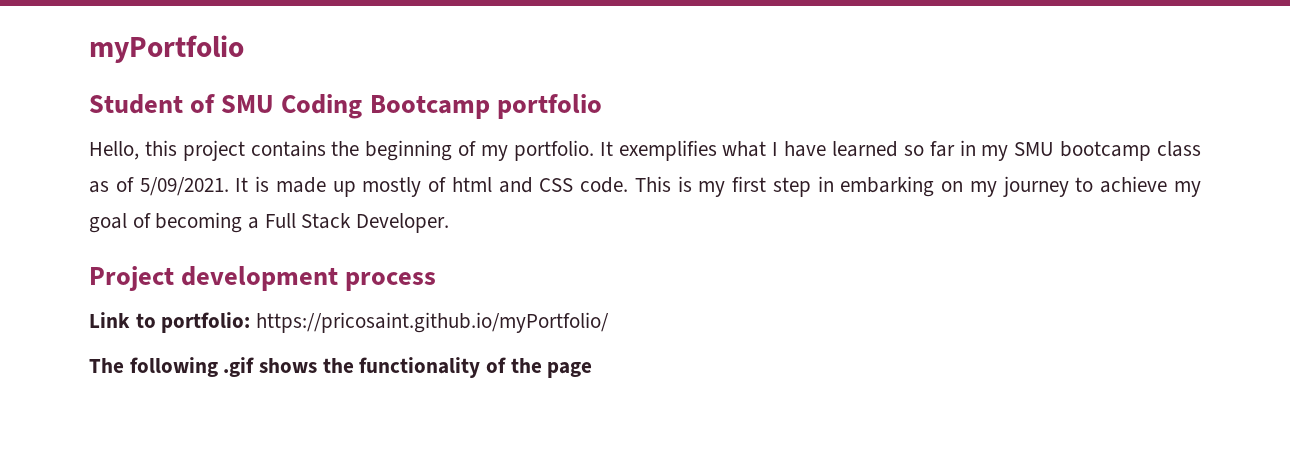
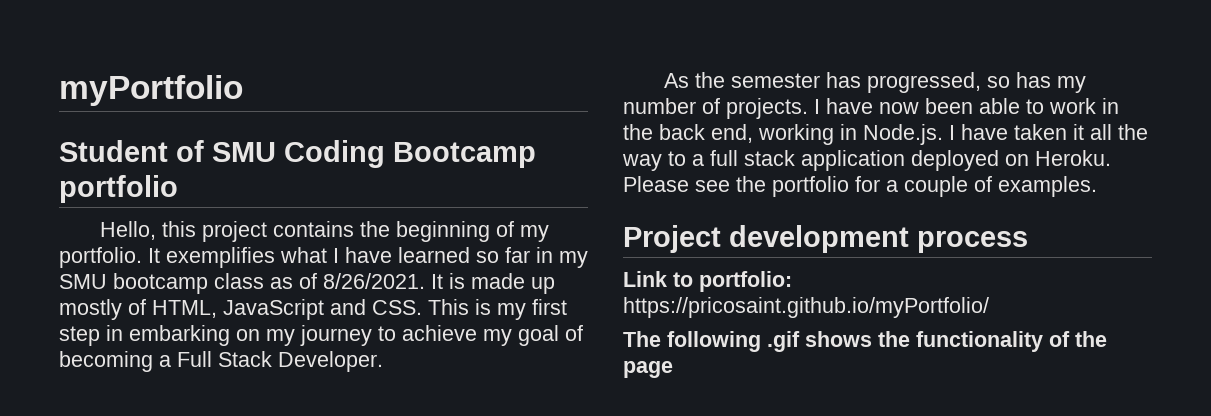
- It exemplifies what I have learned so far in my SMU bootcamp class as of 5/09/2021.
+ It exemplifies what I have learned so far in my SMU bootcamp class as of 8/26/2021.
- It is made up mostly of html and CSS code. This is my first step in embarking on my journey to achieve my goal of becoming a Full Stack Developer.
+ It is made up mostly of HTML, JavaScript and CSS. This is my first step in embarking on my journey to achieve my goal of becoming a Full Stack Developer.
+ As the semester has progressed, so has my number of projects. I have now been able to work in the back end, working in Node.js. I have taken it all the way to a full stack application deployed on Heroku. Please see the portfolio for a couple of examples.

